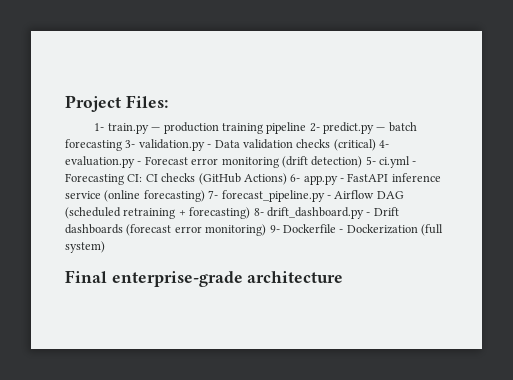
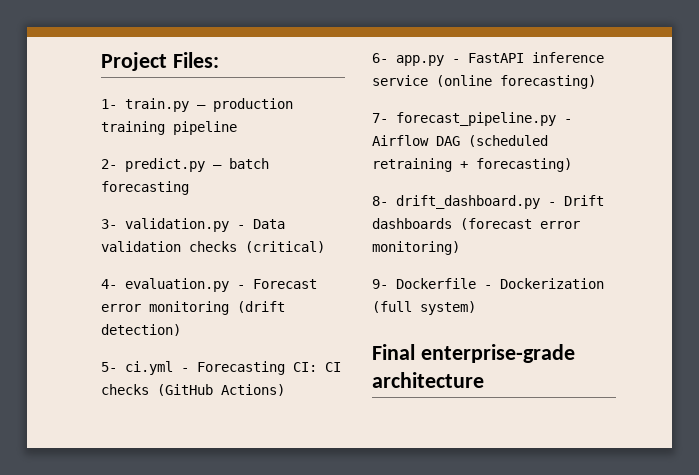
- 1- train.py — production training pipeline 2- predict.py — batch forecasting 3- validation.py - Data validation checks (critical) 4- evaluation.py - Forecast error monitoring (drift detection) 5- ci.yml - Forecasting CI:
+ 1- train.py — production training pipeline
+ 2- predict.py — batch forecasting
+ 3- validation.py - Data validation checks (critical)
+ 4- evaluation.py - Forecast error monitoring (drift detection)
+ 5- ci.yml - Forecasting CI:
- CI checks (GitHub Actions) 6- app.py - FastAPI inference service (online forecasting) 7- forecast_pipeline.py - Airflow DAG (scheduled retraining + forecasting) 8- drift_dashboard.py - Drift dashboards (forecast error monitoring) 9- Dockerfile - Dockerization (full system)
+ CI checks (GitHub Actions)
+ 6- app.py - FastAPI inference service (online forecasting)
+ 7- forecast_pipeline.py - Airflow DAG (scheduled retraining + forecasting)
+ 8- drift_dashboard.py - Drift dashboards (forecast error monitoring)
+ 9- Dockerfile - Dockerization (full system)

